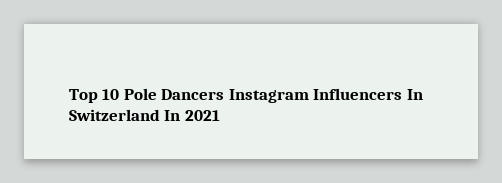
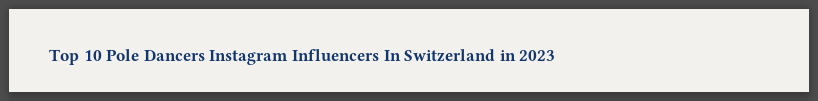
- Top 10 Pole Dancers Instagram Influencers In Switzerland In 2021
+ Top 10 Pole Dancers Instagram Influencers In Switzerland in 2023

